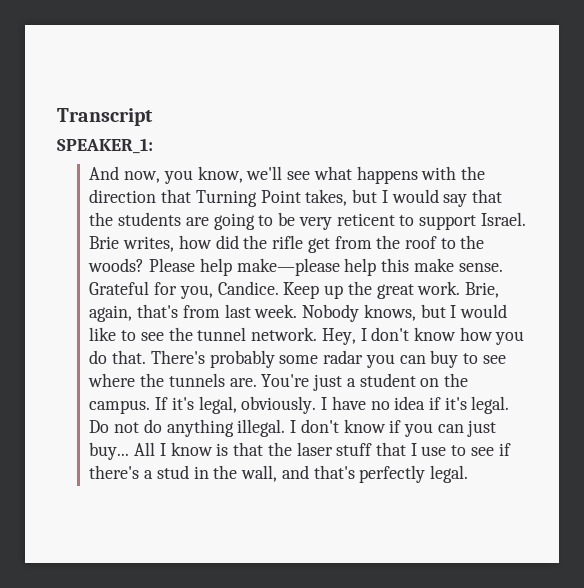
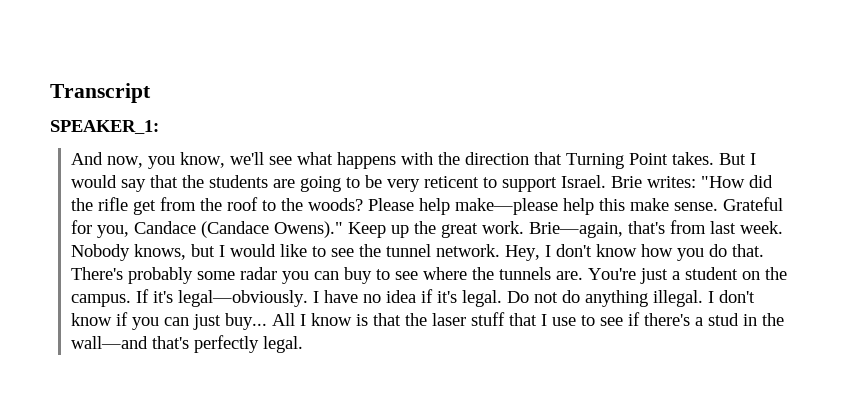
- And now, you know, we'll see what happens with the direction that Turning Point takes, but I would say that the students are going to be very reticent to support Israel.
+ And now, you know, we'll see what happens with the direction that Turning Point takes. But I would say that the students are going to be very reticent to support Israel.
- Brie writes, how did the rifle get from the roof to the woods?
+ Brie writes: "How did the rifle get from the roof to the woods?
- Grateful for you, Candice.
+ Grateful for you, Candace (Candace Owens)."
- Brie, again, that's from last week.
+ Brie—again, that's from last week.
- If it's legal, obviously.
+ If it's legal—obviously.
- All I know is that the laser stuff that I use to see if there's a stud in the wall, and that's perfectly legal.
+ All I know is that the laser stuff that I use to see if there's a stud in the wall—and that's perfectly legal.

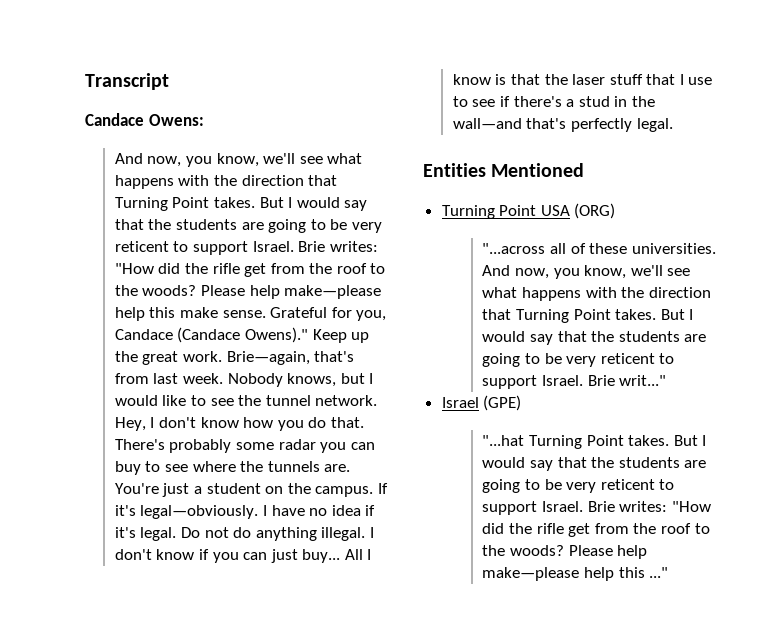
- SPEAKER_1:
+ Candace Owens:
+ Entities Mentioned
+ Turning Point USA (ORG)
+ "...across all of these universities. And now, you know, we'll see what happens with the direction that Turning Point takes. But I would say that the students are going to be very reticent to support Israel. Brie writ..."
+ Israel (GPE)
+ "...hat Turning Point takes. But I would say that the students are going to be very reticent to support Israel. Brie writes: "How did the rifle get from the roof to the woods? Please help make—please help this ..."

